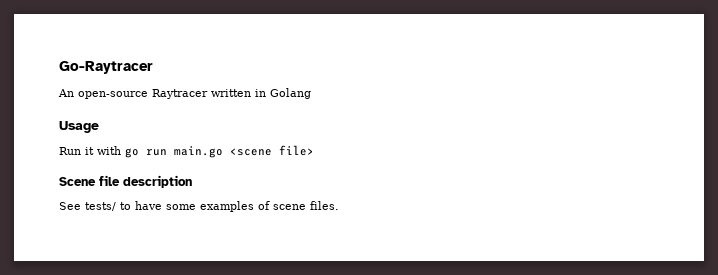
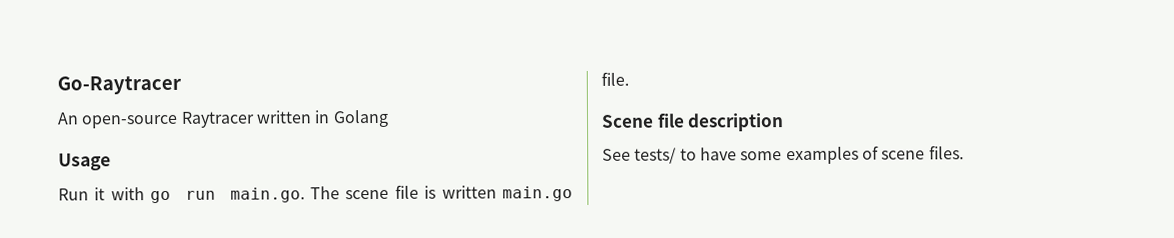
- Run it with go run main.go <scene file>
+ Run it with go run main.go. The scene file is written main.go file.

